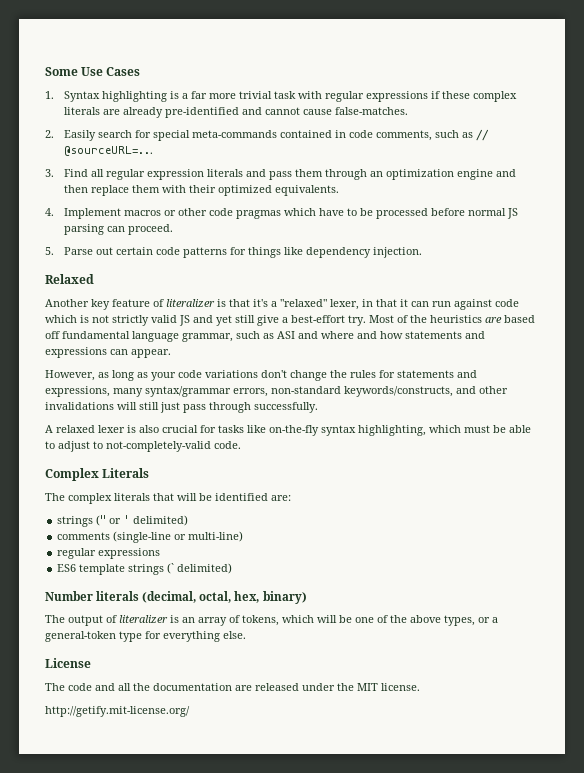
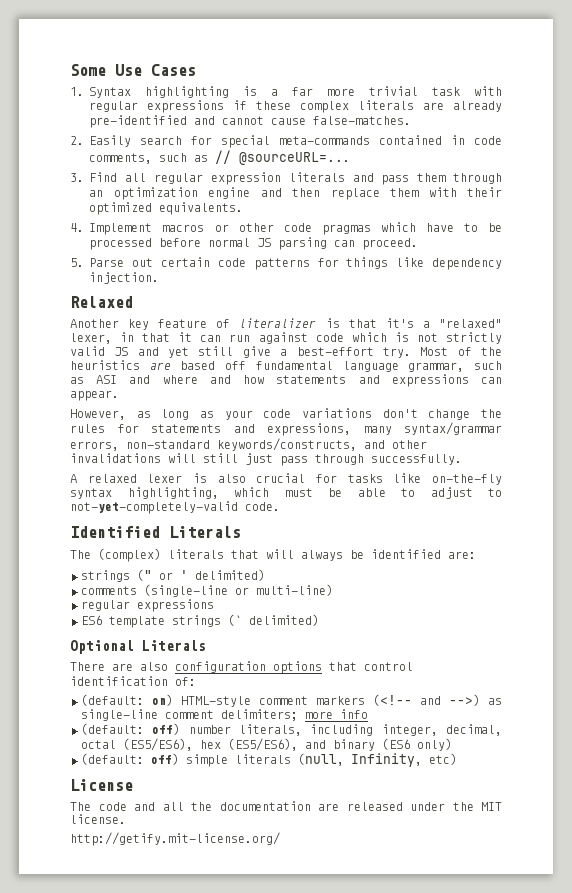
- A relaxed lexer is also crucial for tasks like on-the-fly syntax highlighting, which must be able to adjust to not-completely-valid code.
+ A relaxed lexer is also crucial for tasks like on-the-fly syntax highlighting, which must be able to adjust to not-yet-completely-valid code.
- Complex Literals
+ Identified Literals
- The complex literals that will be identified are:
+ The (complex) literals that will always be identified are:
- Number literals (decimal, octal, hex, binary)
- The output of literalizer is an array of tokens, which will be one of the above types, or a general-token type for everything else.
+ Optional Literals
+ There are also configuration options that control identification of:
+ (default: on) HTML-style comment markers (<!-- and -->) as single-line comment delimiters; more info
+ (default: off) number literals, including integer, decimal, octal (ES5/ES6), hex (ES5/ES6), and binary (ES6 only)
+ (default: off) simple literals (null, Infinity, etc)

